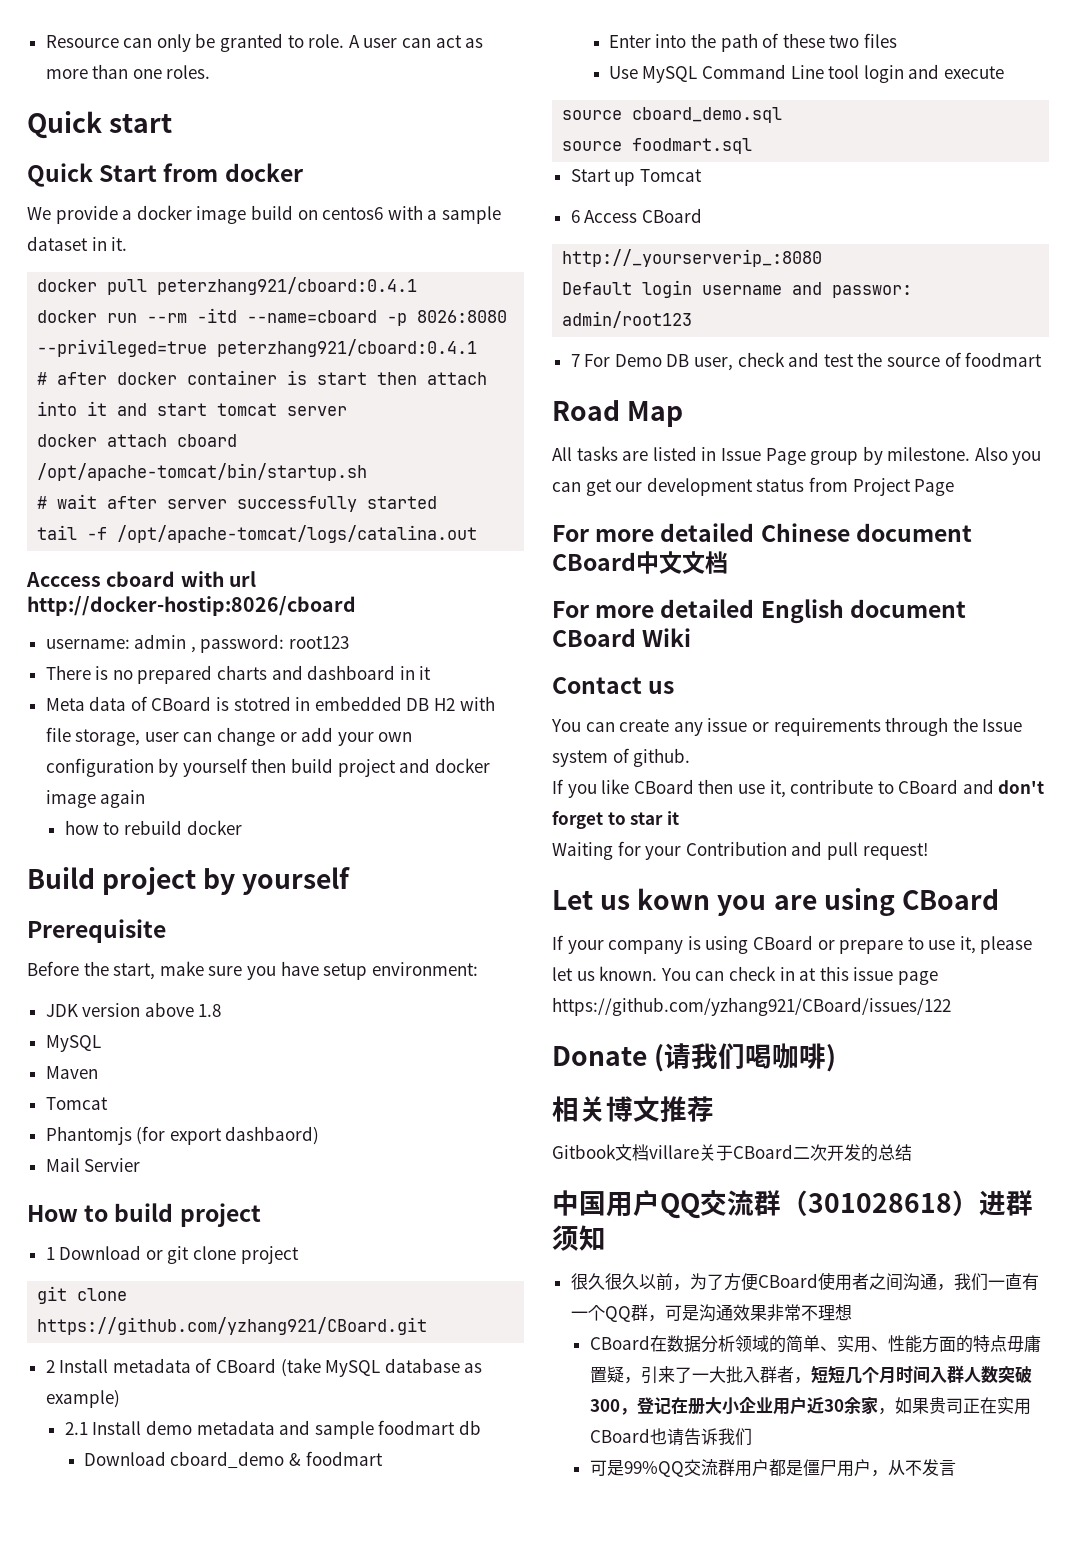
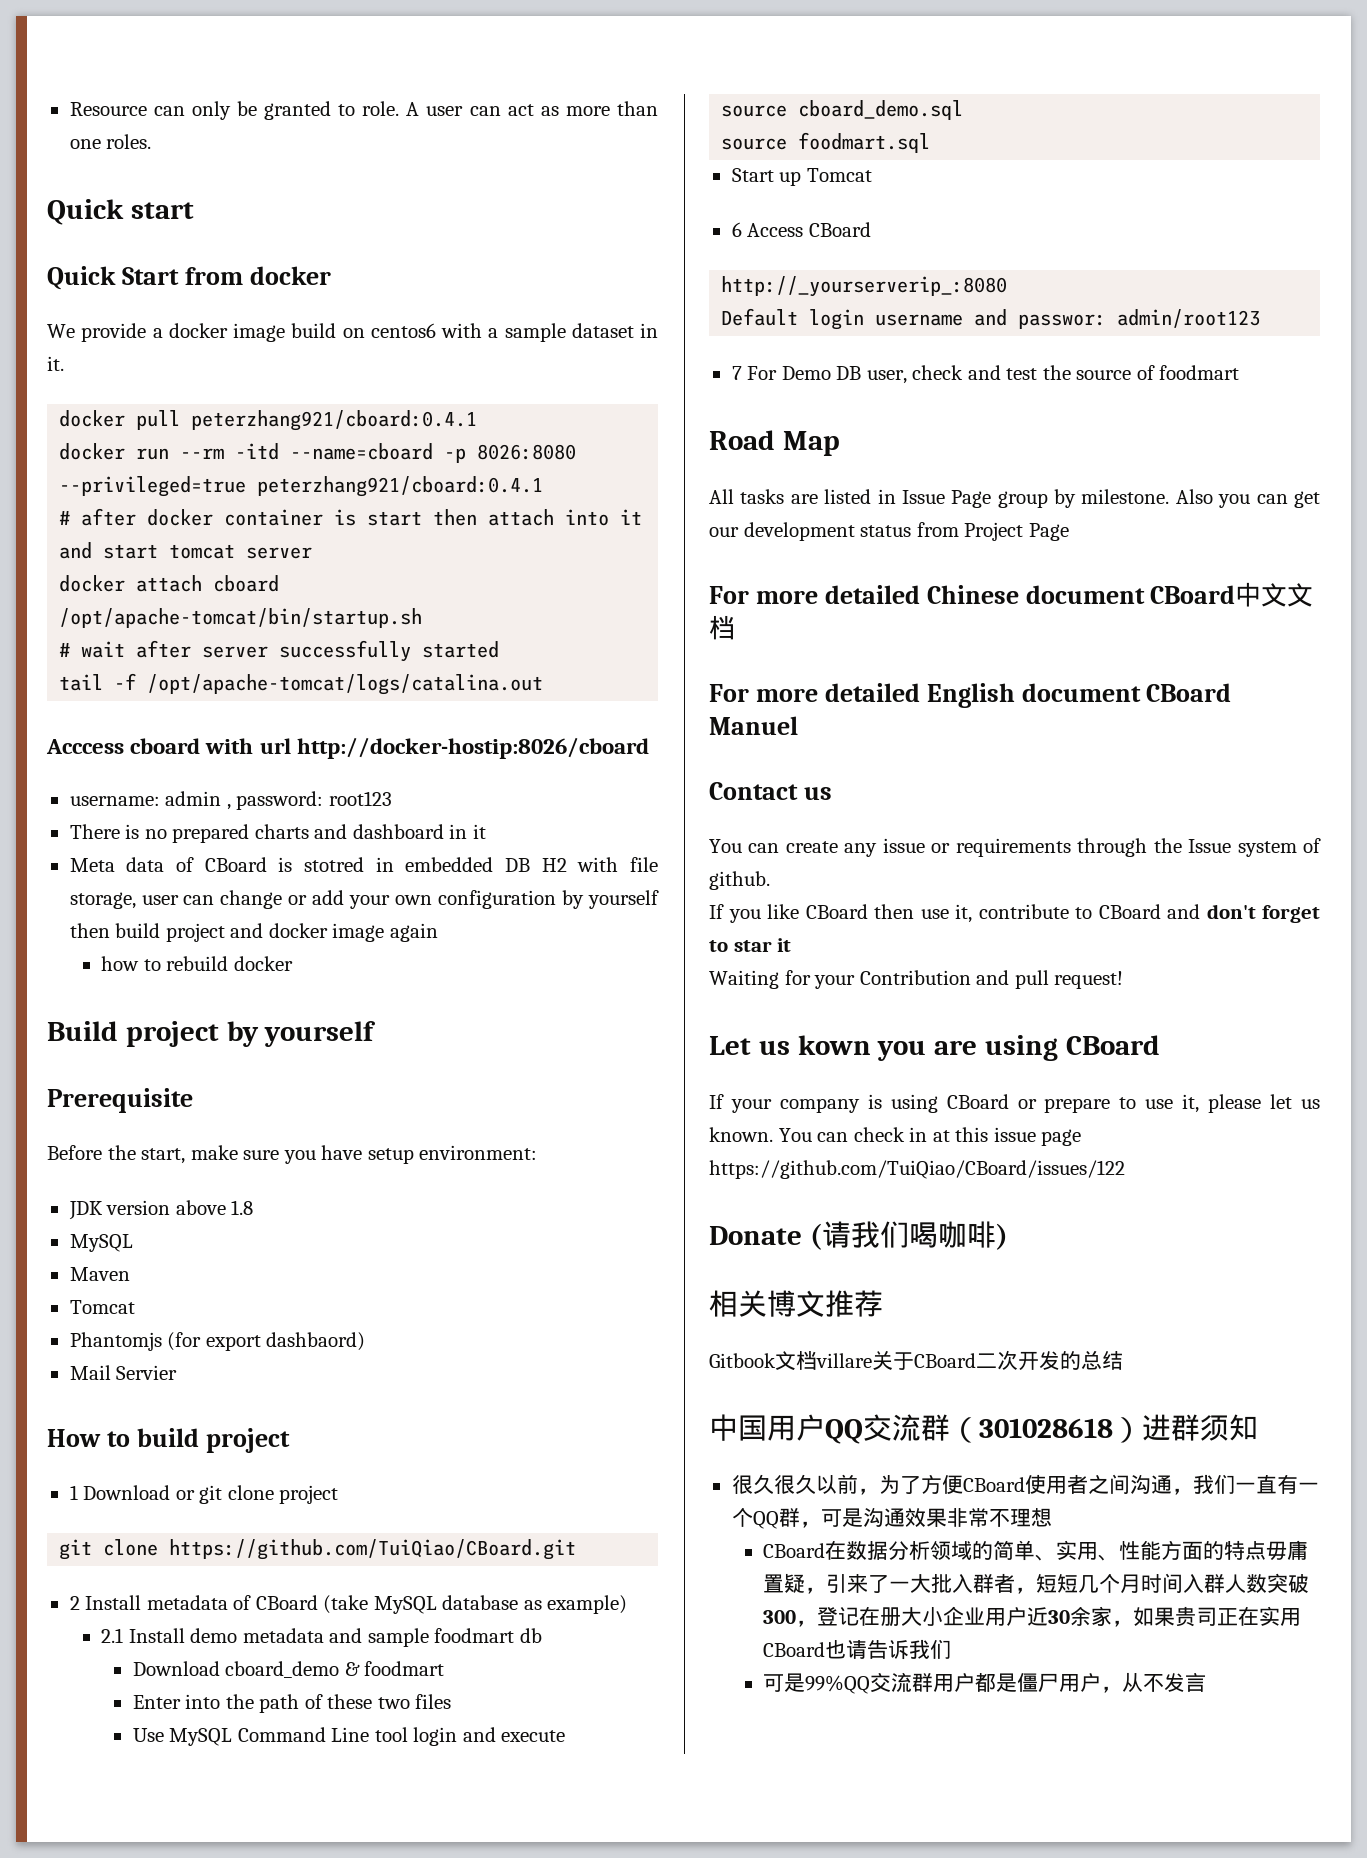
- git clone https://github.com/yzhang921/CBoard.git
+ git clone https://github.com/TuiQiao/CBoard.git
- For more detailed English document CBoard Wiki
+ For more detailed English document CBoard Manuel
- You can check in at this issue page https://github.com/yzhang921/CBoard/issues/122
+ You can check in at this issue page https://github.com/TuiQiao/CBoard/issues/122

